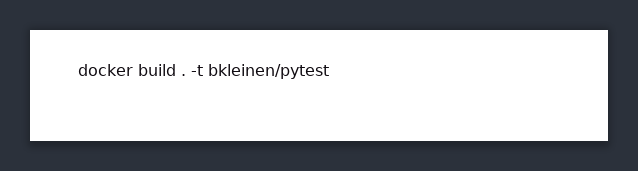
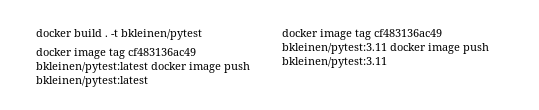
+ docker image tag cf483136ac49 bkleinen/pytest:latest docker image push bkleinen/pytest:latest
+ docker image tag cf483136ac49 bkleinen/pytest:3.11 docker image push bkleinen/pytest:3.11

